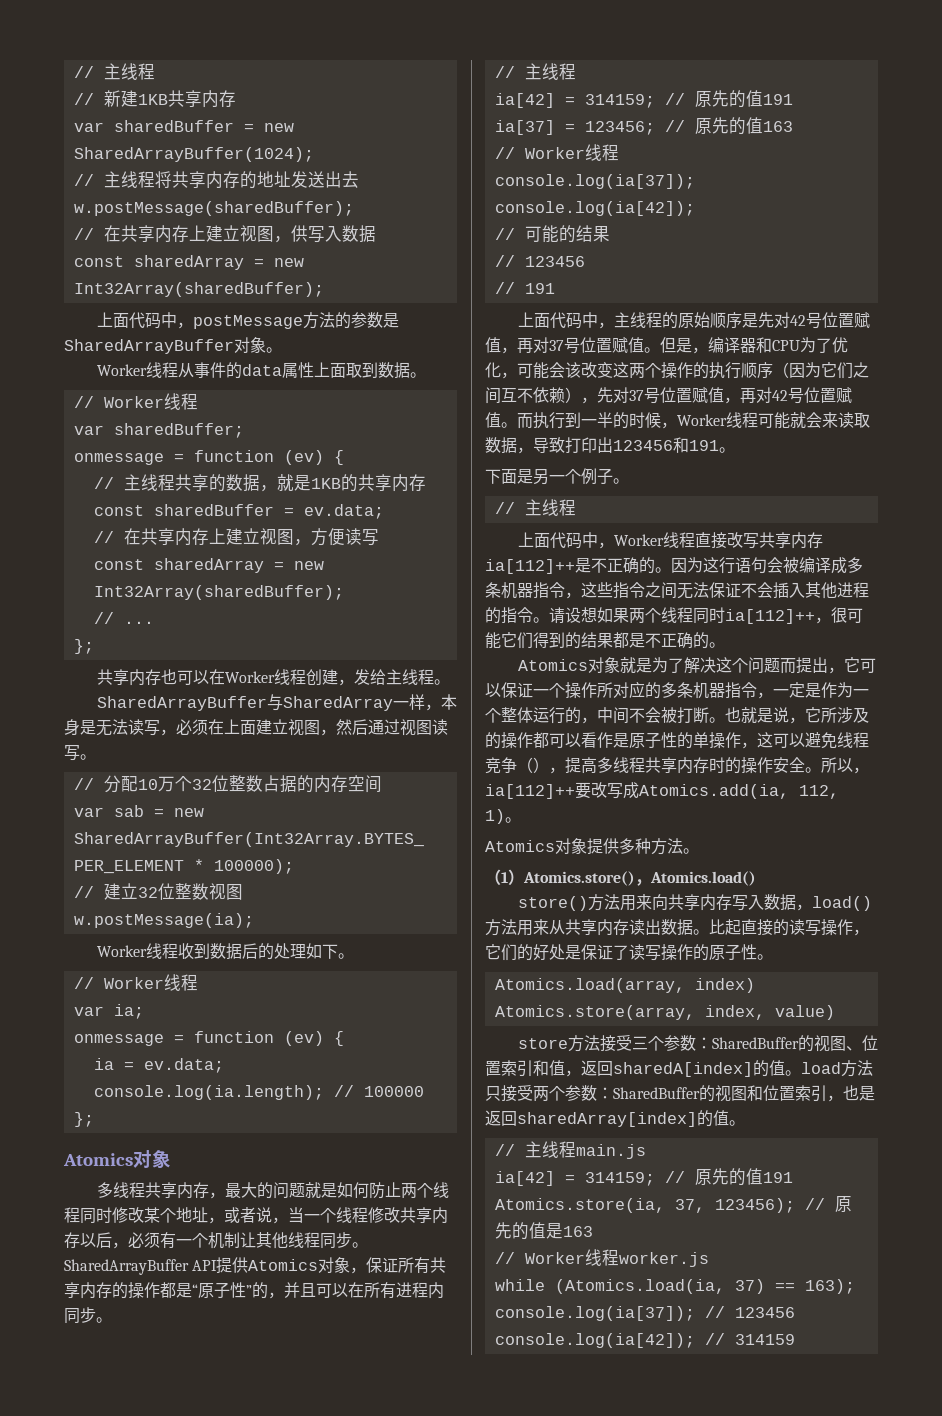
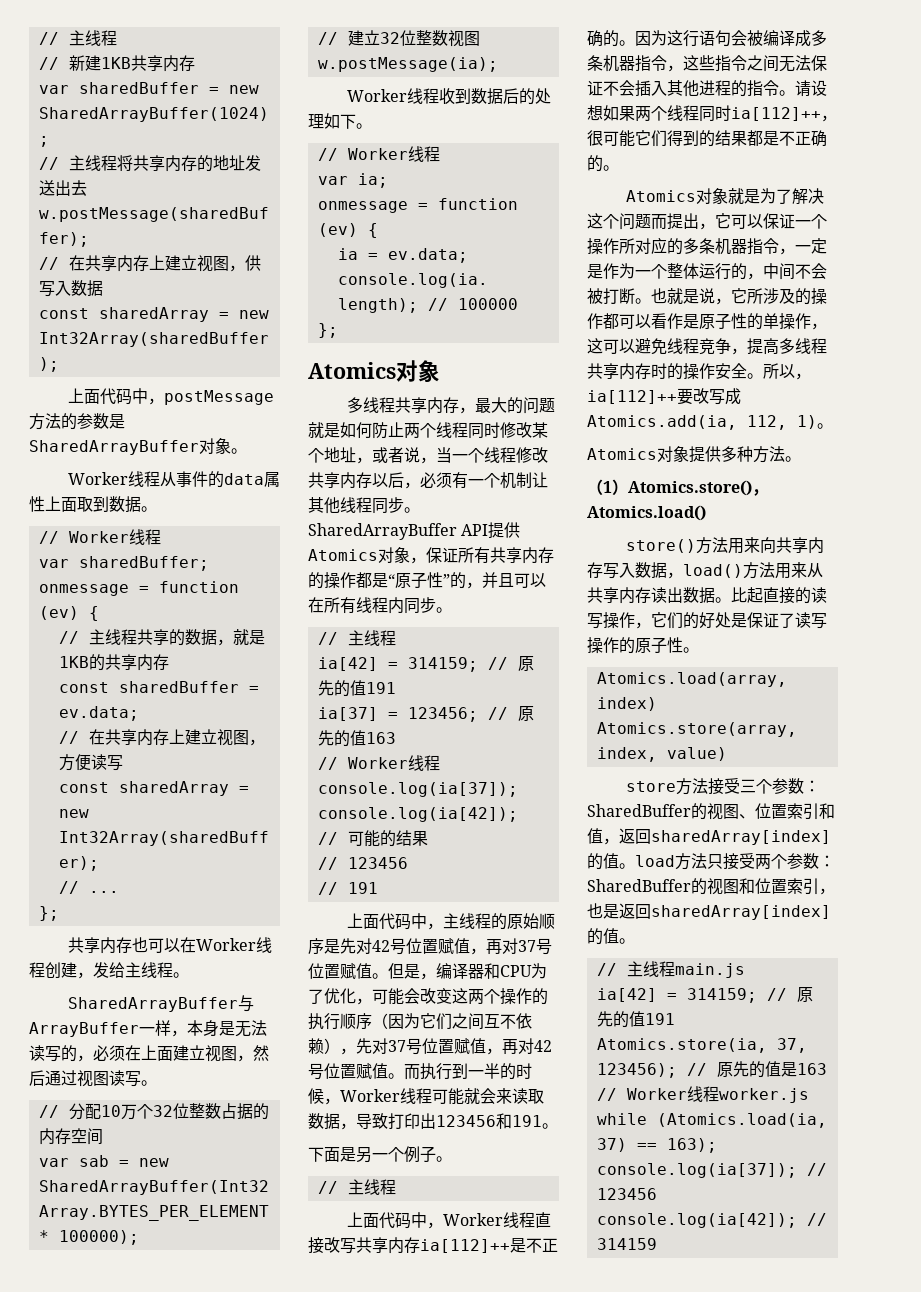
- SharedArrayBuffer与SharedArray一样，本身是无法读写，必须在上面建立视图，然后通过视图读写。
+ SharedArrayBuffer与ArrayBuffer一样，本身是无法读写的，必须在上面建立视图，然后通过视图读写。
- SharedArrayBuffer API提供Atomics对象，保证所有共享内存的操作都是“原子性”的，并且可以在所有进程内同步。
+ SharedArrayBuffer API提供Atomics对象，保证所有共享内存的操作都是“原子性”的，并且可以在所有线程内同步。
- 但是，编译器和CPU为了优化，可能会该改变这两个操作的执行顺序（因为它们之间互不依赖），先对37号位置赋值，再对42号位置赋值。
+ 但是，编译器和CPU为了优化，可能会改变这两个操作的执行顺序（因为它们之间互不依赖），先对37号位置赋值，再对42号位置赋值。
- 也就是说，它所涉及的操作都可以看作是原子性的单操作，这可以避免线程竞争（），提高多线程共享内存时的操作安全。
+ 也就是说，它所涉及的操作都可以看作是原子性的单操作，这可以避免线程竞争，提高多线程共享内存时的操作安全。
- store方法接受三个参数：SharedBuffer的视图、位置索引和值，返回sharedA[index]的值。load方法只接受两个参数：SharedBuffer的视图和位置索引，也是返回sharedArray[index]的值。
+ store方法接受三个参数：SharedBuffer的视图、位置索引和值，返回sharedArray[index]的值。load方法只接受两个参数：SharedBuffer的视图和位置索引，也是返回sharedArray[index]的值。

